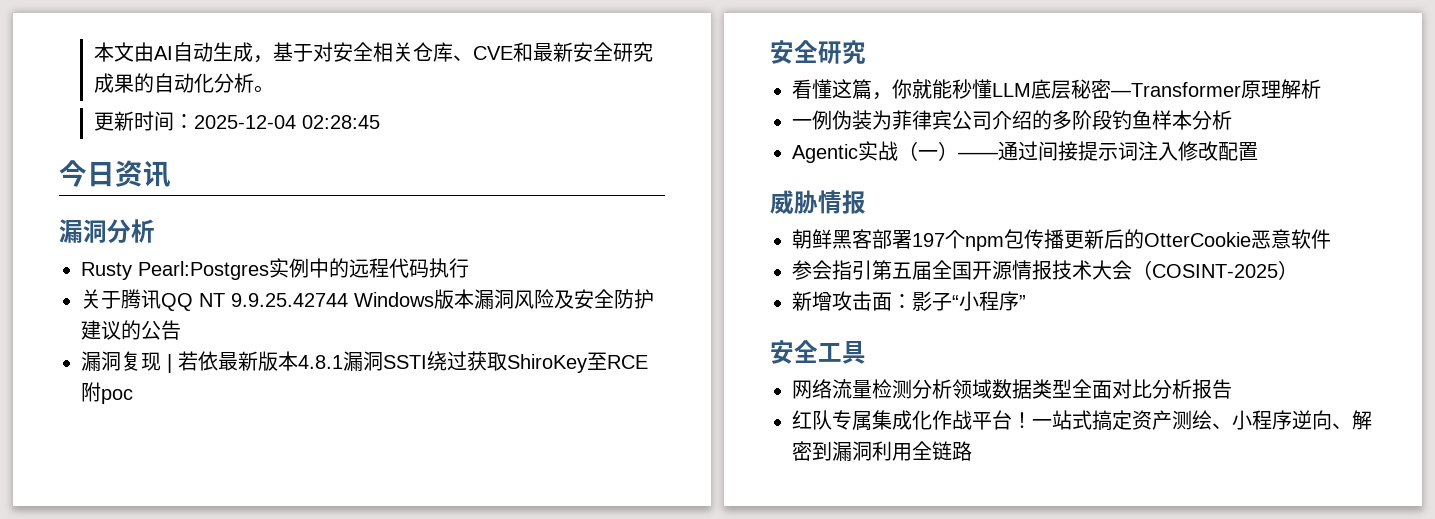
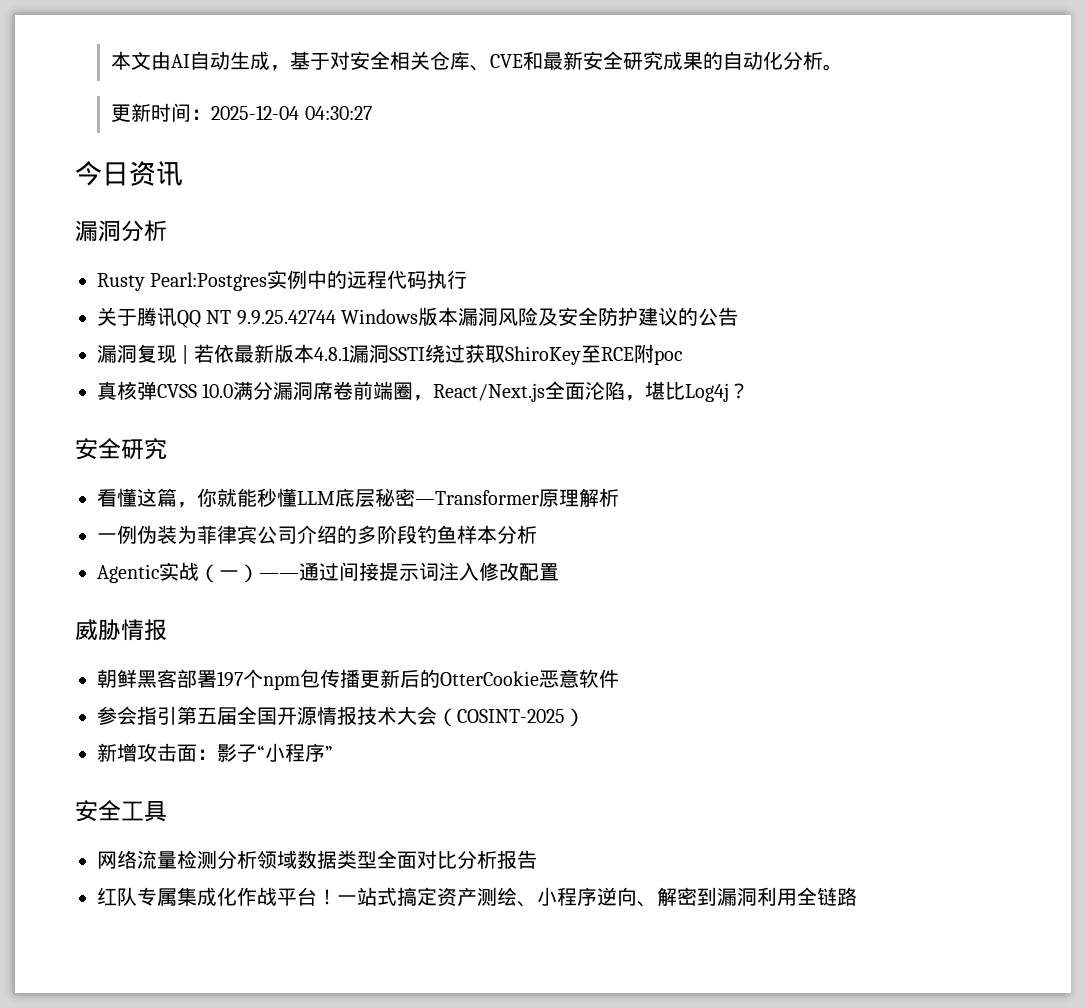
- 更新时间：2025-12-04 02:28:45
+ 更新时间：2025-12-04 04:30:27
+ 真核弹CVSS 10.0满分漏洞席卷前端圈，React/Next.js全面沦陷，堪比Log4j？

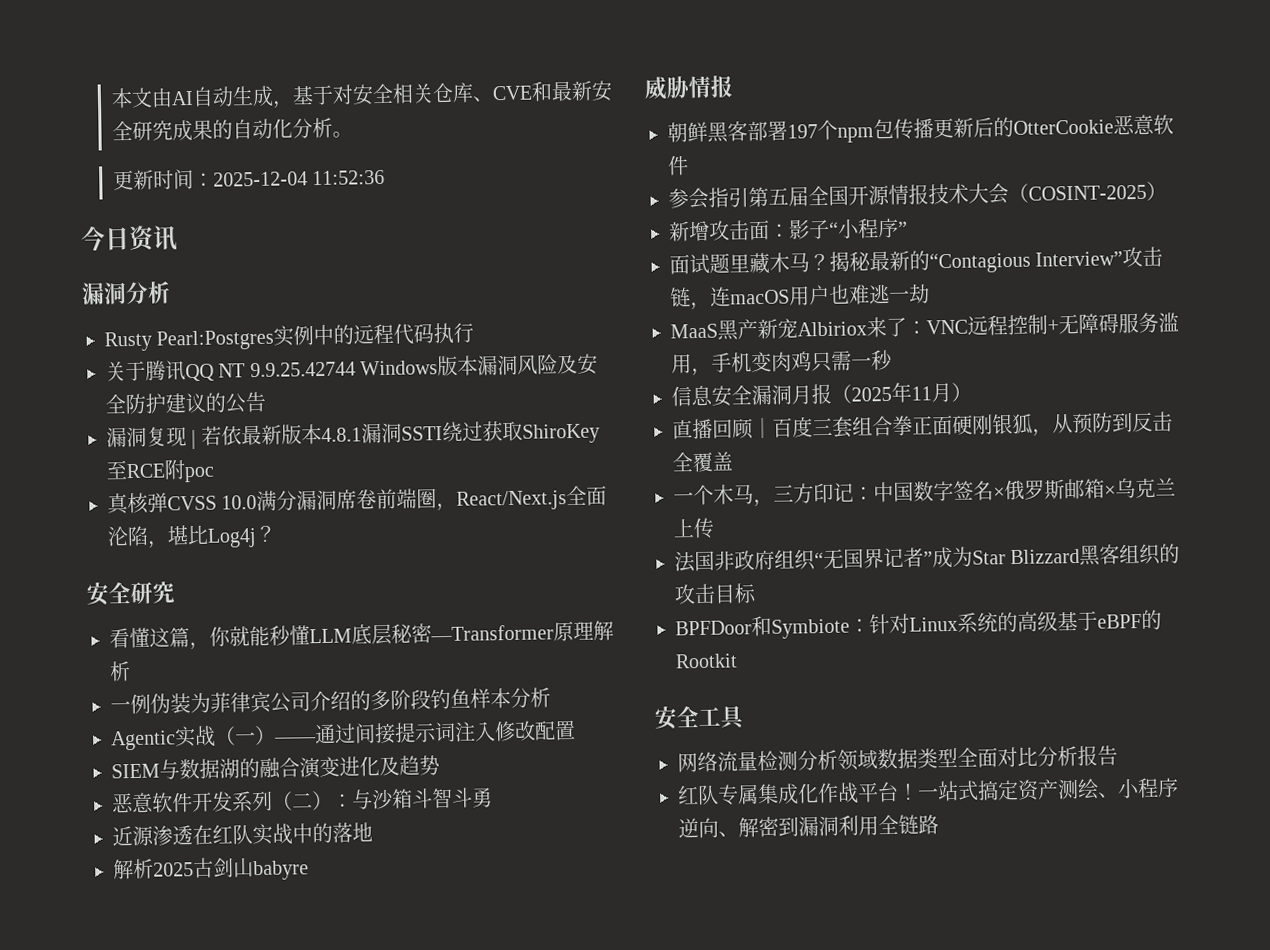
- 更新时间：2025-12-04 04:30:27
+ 更新时间：2025-12-04 11:52:36
+ SIEM与数据湖的融合演变进化及趋势
+ 恶意软件开发系列（二）：与沙箱斗智斗勇
+ 近源渗透在红队实战中的落地
+ 解析2025古剑山babyre
+ 面试题里藏木马？揭秘最新的“Contagious Interview”攻击链，连macOS用户也难逃一劫
+ MaaS黑产新宠Albiriox来了：VNC远程控制+无障碍服务滥用，手机变肉鸡只需一秒
+ 信息安全漏洞月报（2025年11月）
+ 直播回顾｜百度三套组合拳正面硬刚银狐，从预防到反击全覆盖
+ 一个木马，三方印记：中国数字签名×俄罗斯邮箱×乌克兰上传
+ 法国非政府组织“无国界记者”成为Star Blizzard黑客组织的攻击目标
+ BPFDoor和Symbiote：针对Linux系统的高级基于eBPF的Rootkit

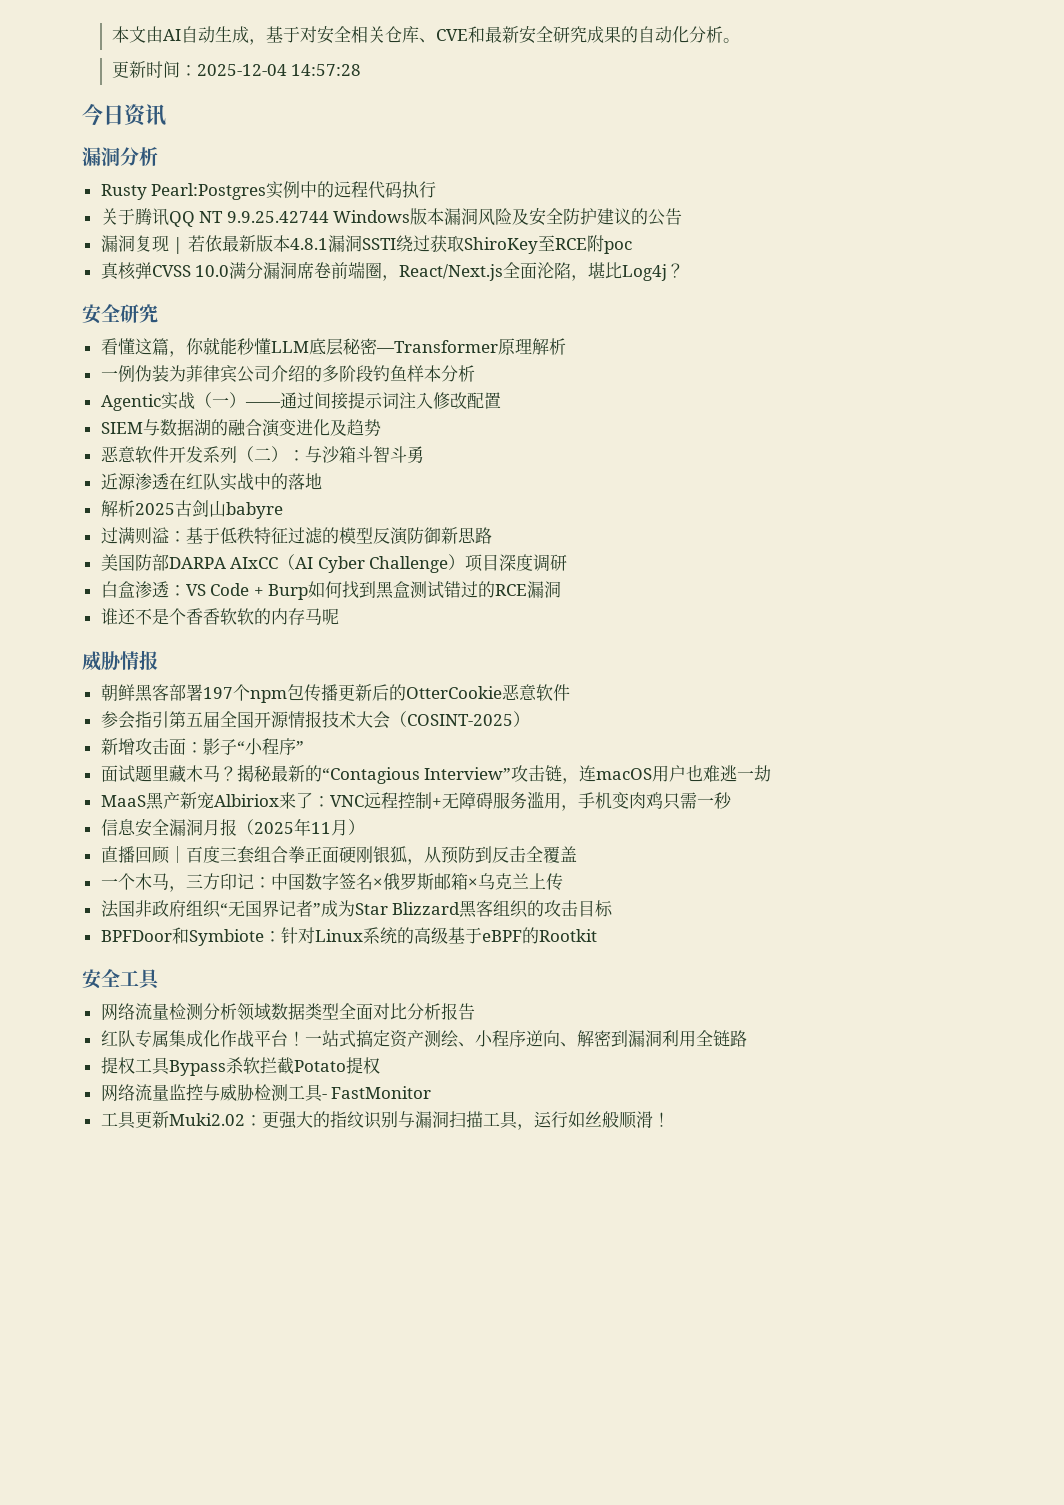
- 更新时间：2025-12-04 11:52:36
+ 更新时间：2025-12-04 14:57:28
+ 过满则溢：基于低秩特征过滤的模型反演防御新思路
+ 美国防部DARPA AIxCC（AI Cyber Challenge）项目深度调研
+ 白盒渗透：VS Code + Burp如何找到黑盒测试错过的RCE漏洞
+ 谁还不是个香香软软的内存马呢
+ 提权工具Bypass杀软拦截Potato提权
+ 网络流量监控与威胁检测工具- FastMonitor
+ 工具更新Muki2.02：更强大的指纹识别与漏洞扫描工具，运行如丝般顺滑！

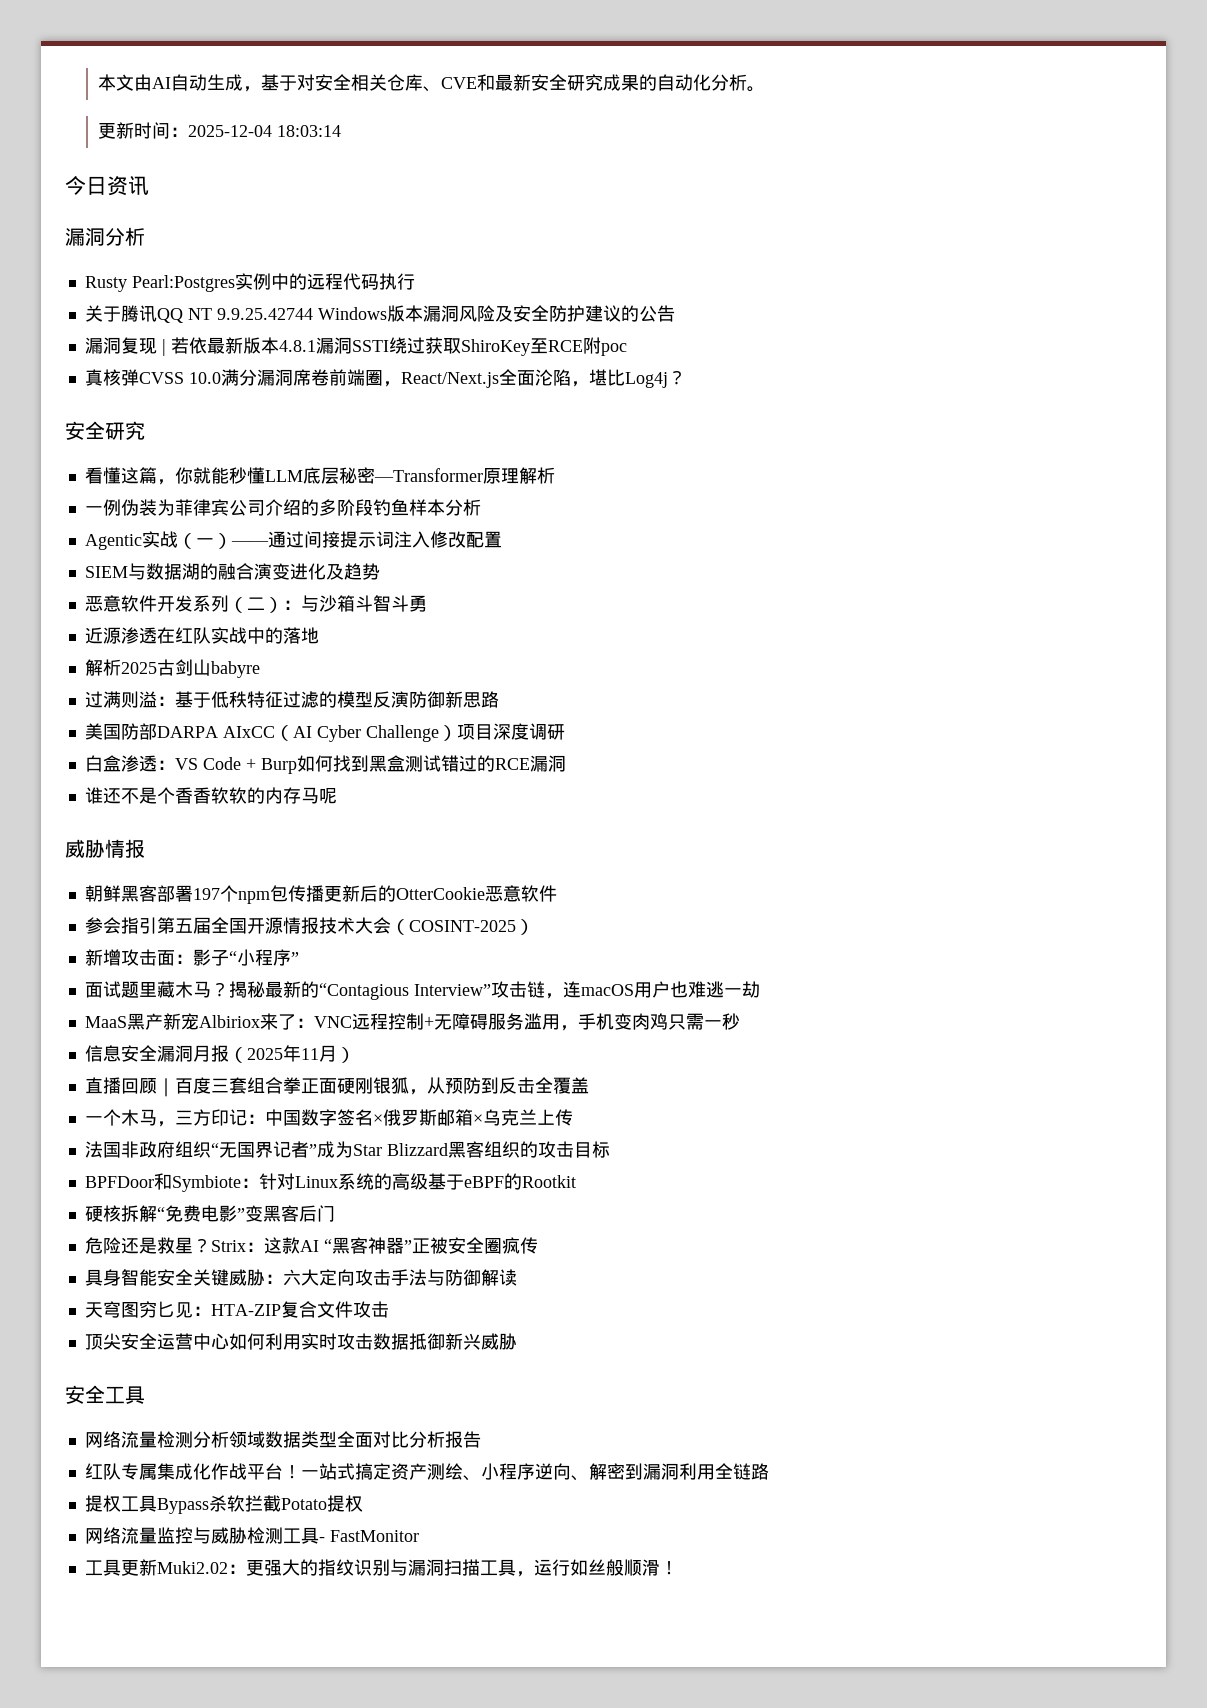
- 更新时间：2025-12-04 14:57:28
+ 更新时间：2025-12-04 18:03:14
+ 硬核拆解“免费电影”变黑客后门
+ 危险还是救星？Strix：这款AI “黑客神器”正被安全圈疯传
+ 具身智能安全关键威胁：六大定向攻击手法与防御解读
+ 天穹图穷匕见：HTA-ZIP复合文件攻击
+ 顶尖安全运营中心如何利用实时攻击数据抵御新兴威胁

